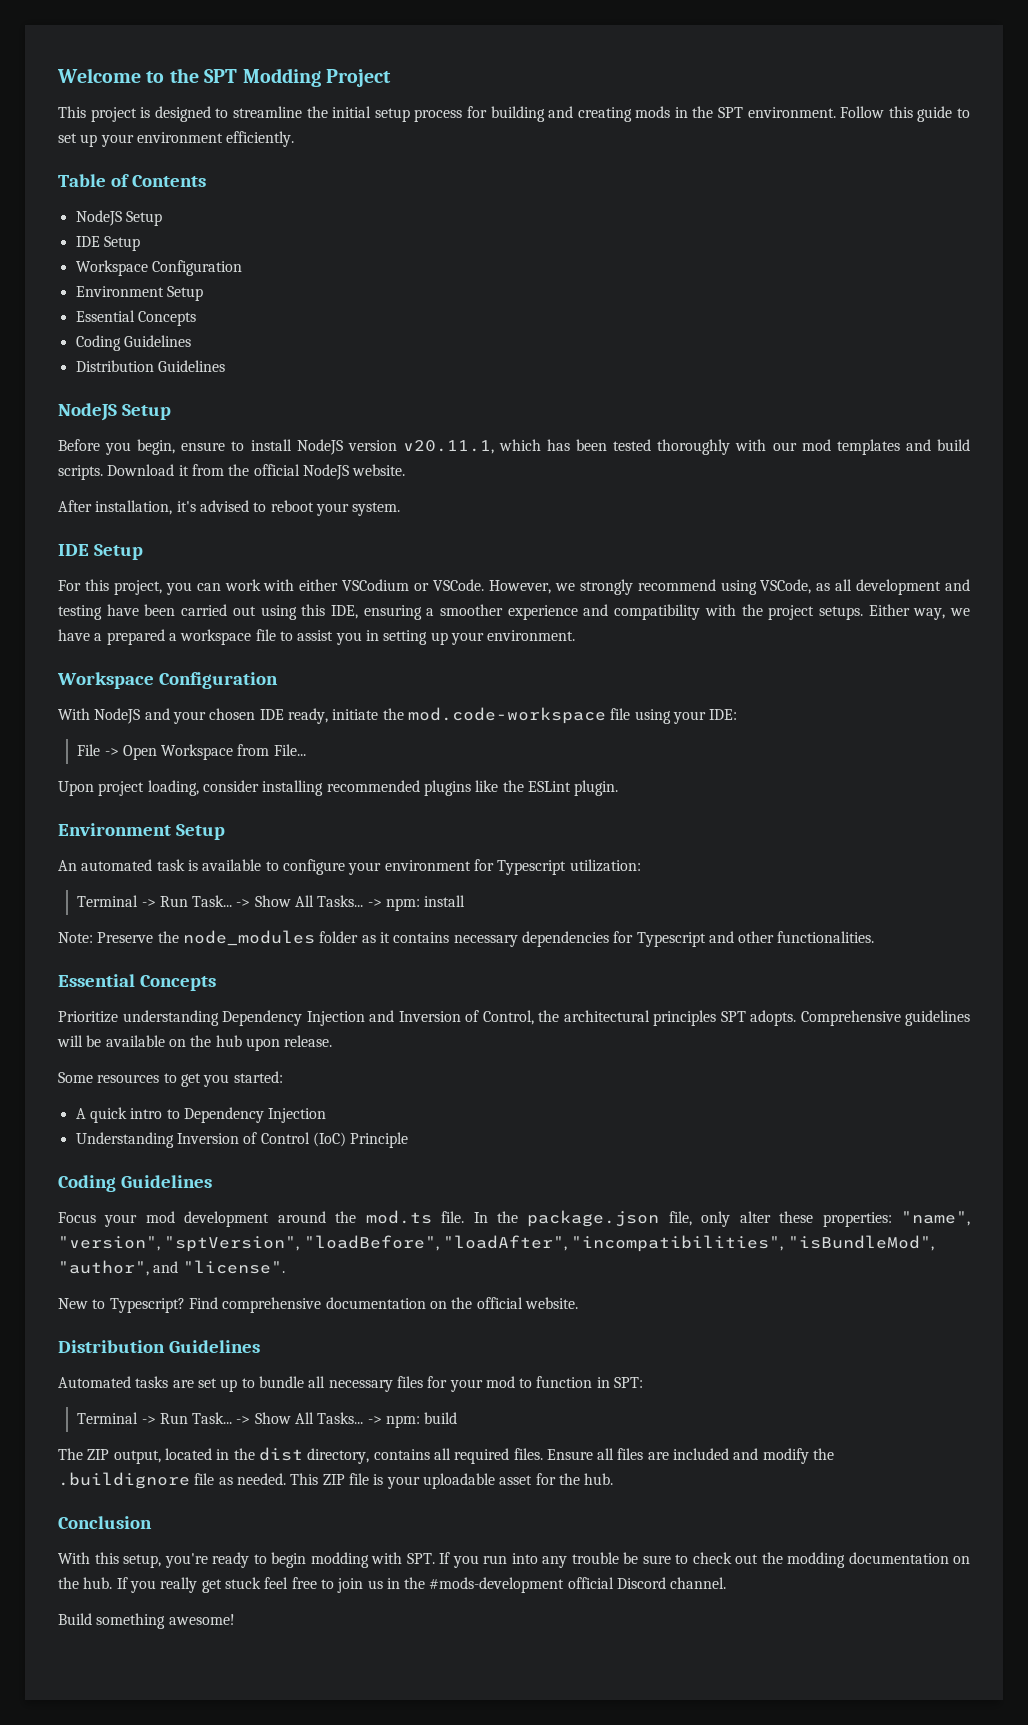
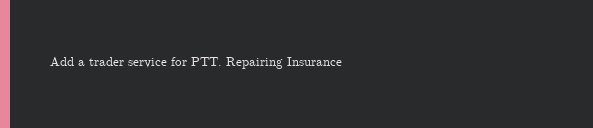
- Welcome to the SPT Modding Project
- This project is designed to streamline the initial setup process for building and creating mods in the SPT environment. Follow this guide to set up your environment efficiently.
- Table of Contents
- NodeJS Setup
- IDE Setup
- Workspace Configuration
- Environment Setup
- Essential Concepts
- Coding Guidelines
- Distribution Guidelines
- NodeJS Setup
- Before you begin, ensure to install NodeJS version v20.11.1, which has been tested thoroughly with our mod templates and build scripts. Download it from the official NodeJS website.
- After installation, it's advised to reboot your system.
- IDE Setup
- For this project, you can work with either VSCodium or VSCode. However, we strongly recommend using VSCode, as all development and testing have been carried out using this IDE, ensuring a smoother experience and compatibility with the project setups. Either way, we have a prepared a workspace file to assist you in setting up your environment.
- Workspace Configuration
- With NodeJS and your chosen IDE ready, initiate the mod.code-workspace file using your IDE:
- File -> Open Workspace from File...
- Upon project loading, consider installing recommended plugins like the ESLint plugin.
- Environment Setup
- An automated task is available to configure your environment for Typescript utilization:
- Terminal -> Run Task... -> Show All Tasks... -> npm: install
- Note: Preserve the node_modules folder as it contains necessary dependencies for Typescript and other functionalities.
- Essential Concepts
- Prioritize understanding Dependency Injection and Inversion of Control, the architectural principles SPT adopts. Comprehensive guidelines will be available on the hub upon release.
- Some resources to get you started:
- A quick intro to Dependency Injection
- Understanding Inversion of Control (IoC) Principle
- Coding Guidelines
- Focus your mod development around the mod.ts file. In the package.json file, only alter these properties: "name", "version", "sptVersion", "loadBefore", "loadAfter", "incompatibilities", "isBundleMod", "author", and "license".
- New to Typescript? Find comprehensive documentation on the official website.
- Distribution Guidelines
- Automated tasks are set up to bundle all necessary files for your mod to function in SPT:
- Terminal -> Run Task... -> Show All Tasks... -> npm: build
- The ZIP output, located in the dist directory, contains all required files. Ensure all files are included and modify the .buildignore file as needed. This ZIP file is your uploadable asset for the hub.
- Conclusion
- With this setup, you're ready to begin modding with SPT. If you run into any trouble be sure to check out the modding documentation on the hub. If you really get stuck feel free to join us in the #mods-development official Discord channel.
- Build something awesome!
+ Add a trader service for PTT. Repairing Insurance

